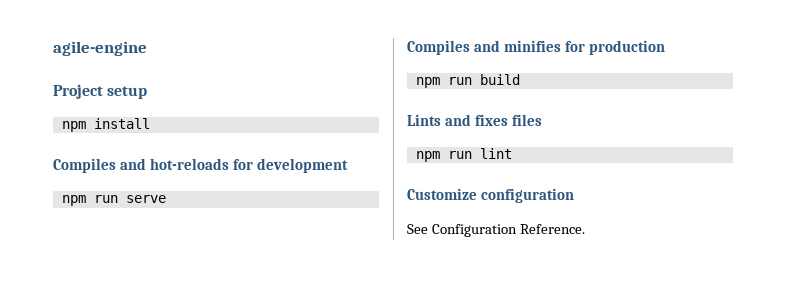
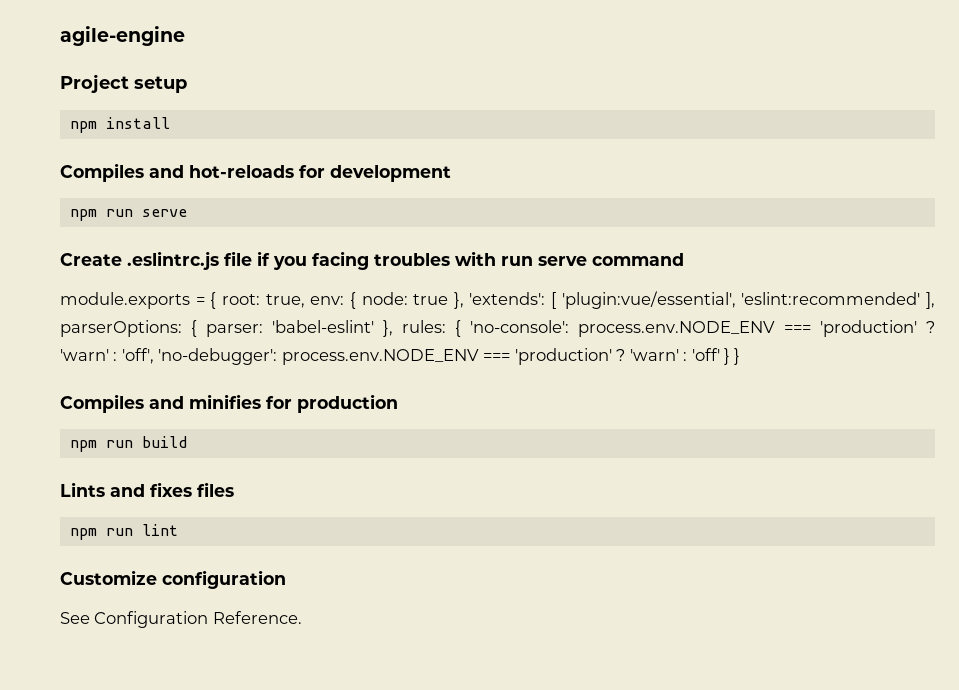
+ Create .eslintrc.js file if you facing troubles with run serve command
+ module.exports = { root: true, env: { node: true }, 'extends': [ 'plugin:vue/essential', 'eslint:recommended' ], parserOptions: { parser: 'babel-eslint' }, rules: { 'no-console': process.env.NODE_ENV === 'production' ? 'warn' : 'off', 'no-debugger': process.env.NODE_ENV === 'production' ? 'warn' : 'off' } }

